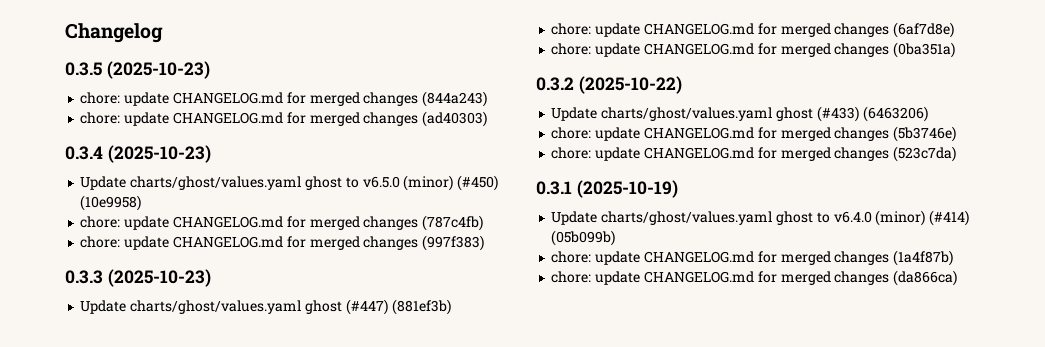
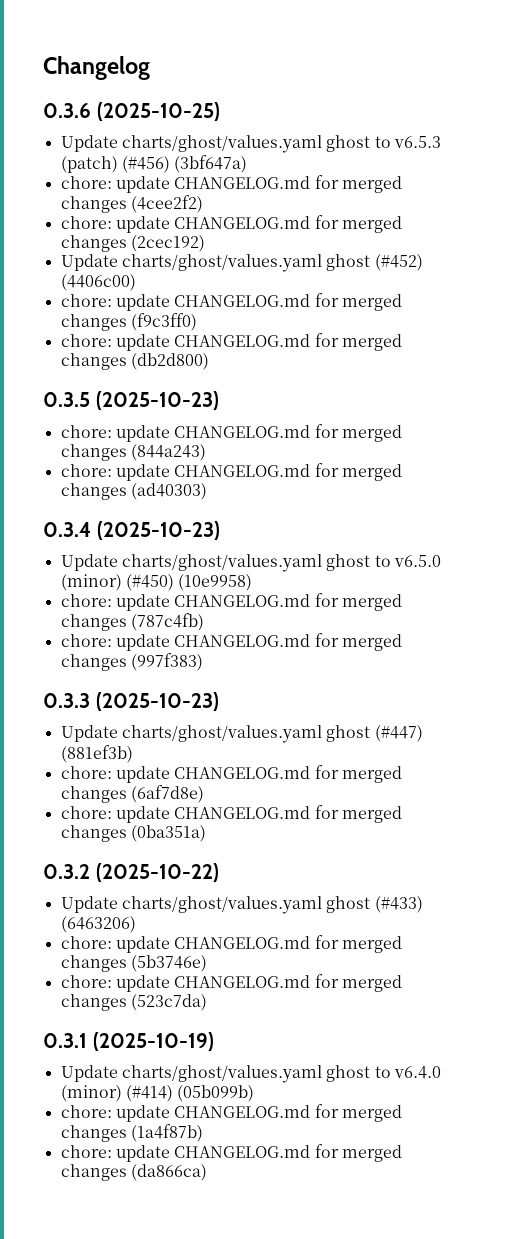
+ 0.3.6 (2025-10-25)
+ Update charts/ghost/values.yaml ghost to v6.5.3 (patch) (#456) (3bf647a)
+ chore: update CHANGELOG.md for merged changes (4cee2f2)
+ chore: update CHANGELOG.md for merged changes (2cec192)
+ Update charts/ghost/values.yaml ghost (#452) (4406c00)
+ chore: update CHANGELOG.md for merged changes (f9c3ff0)
+ chore: update CHANGELOG.md for merged changes (db2d800)

